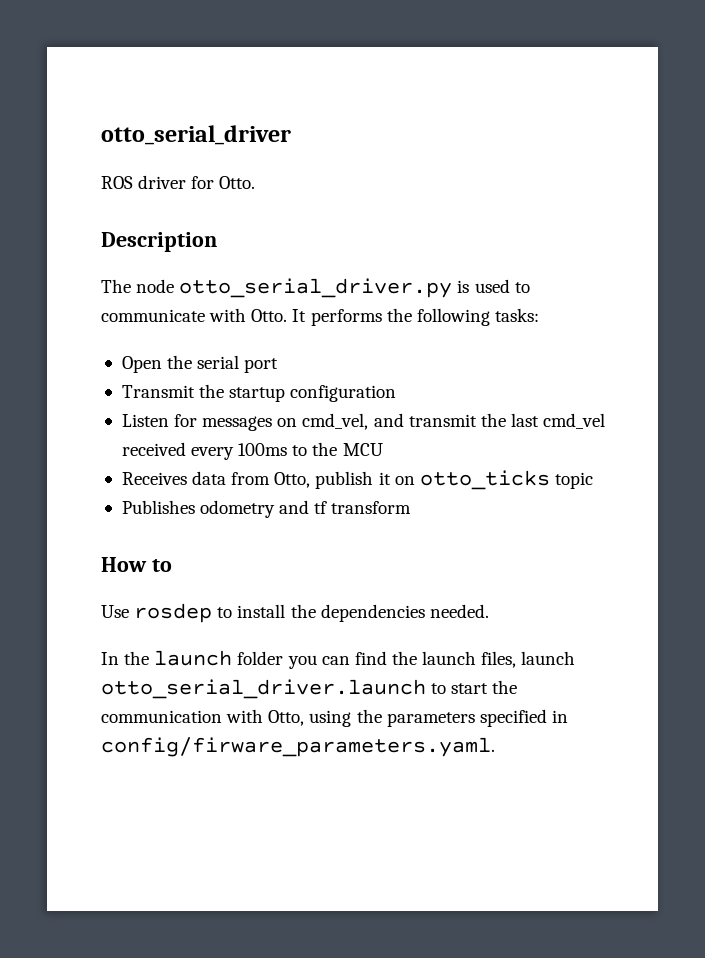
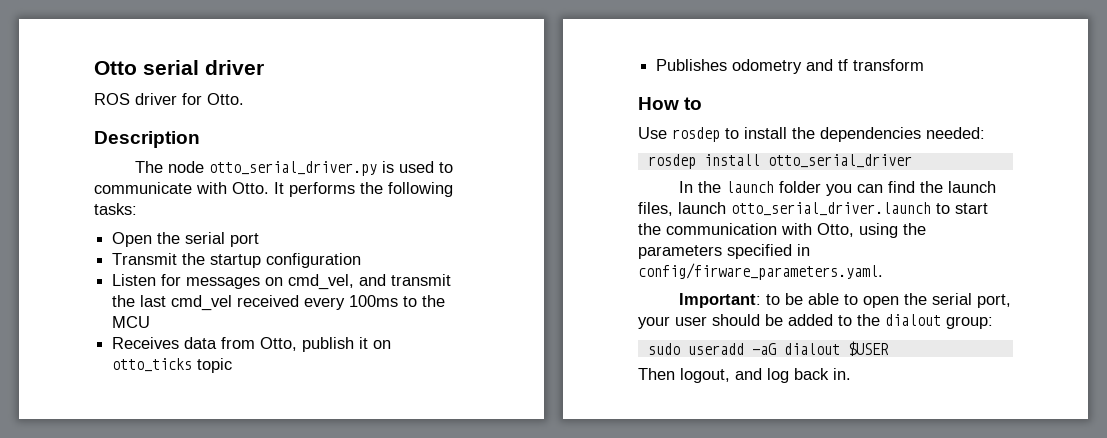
- otto_serial_driver
+ Otto serial driver
- Use rosdep to install the dependencies needed.
+ Use rosdep to install the dependencies needed:
+ rosdep install otto_serial_driver
+ Important: to be able to open the serial port, your user should be added to the dialout group:
+ sudo useradd -aG dialout $USER
+ Then logout, and log back in.

